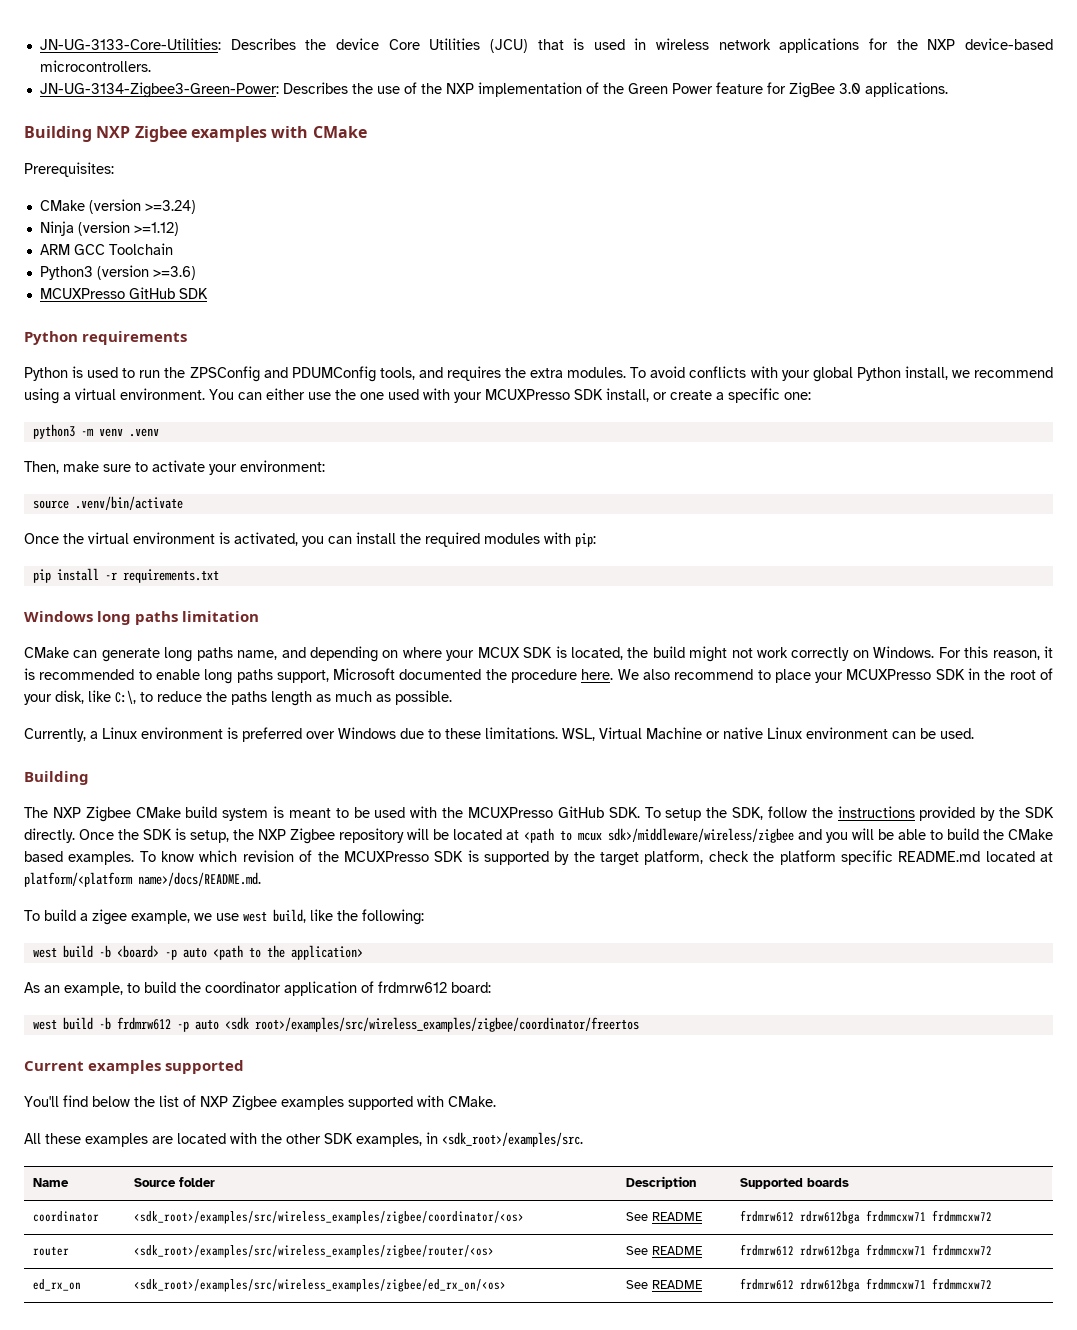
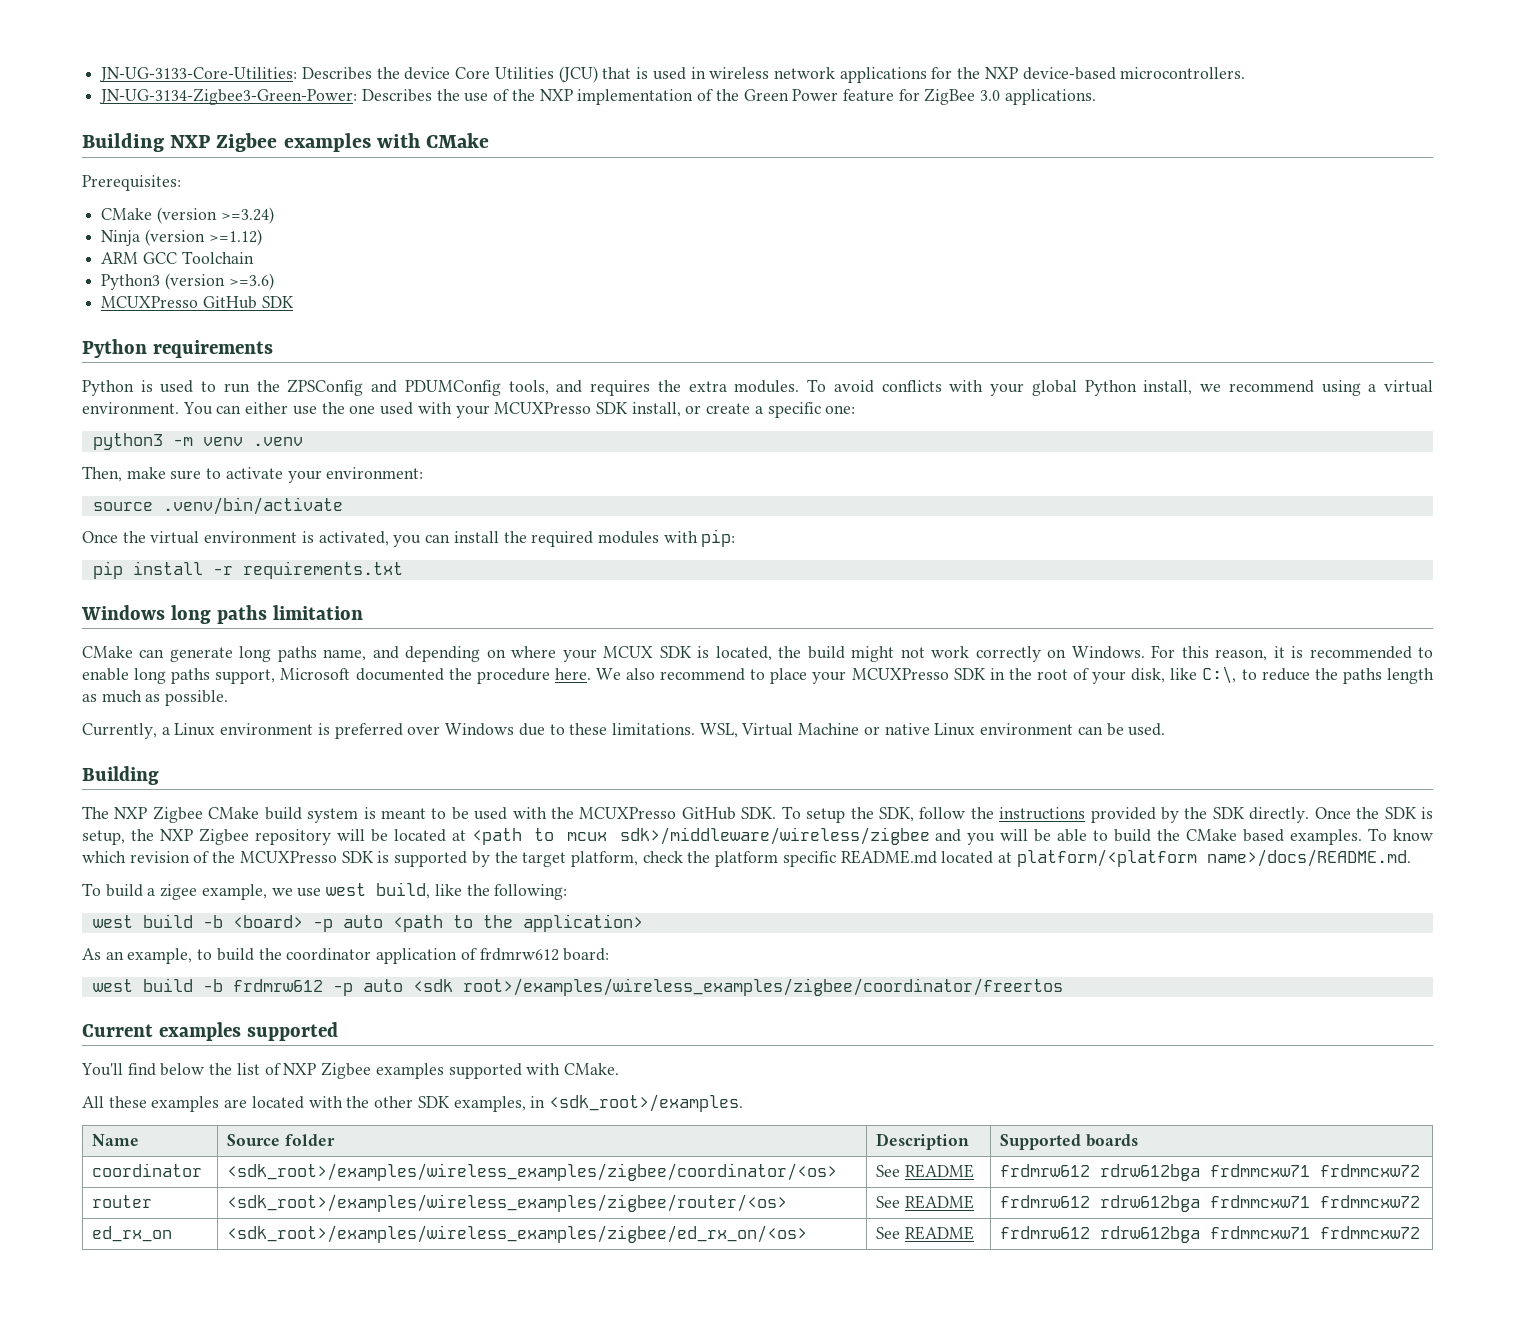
- west build -b frdmrw612 -p auto <sdk root>/examples/src/wireless_examples/zigbee/coordinator/freertos
+ west build -b frdmrw612 -p auto <sdk root>/examples/wireless_examples/zigbee/coordinator/freertos
- All these examples are located with the other SDK examples, in <sdk_root>/examples/src.
+ All these examples are located with the other SDK examples, in <sdk_root>/examples.
- coordinator | <sdk_root>/examples/src/wireless_examples/zigbee/coordinator/<os> | See README | frdmrw612 rdrw612bga frdmmcxw71 frdmmcxw72
+ coordinator | <sdk_root>/examples/wireless_examples/zigbee/coordinator/<os> | See README | frdmrw612 rdrw612bga frdmmcxw71 frdmmcxw72
- router | <sdk_root>/examples/src/wireless_examples/zigbee/router/<os> | See README | frdmrw612 rdrw612bga frdmmcxw71 frdmmcxw72
+ router | <sdk_root>/examples/wireless_examples/zigbee/router/<os> | See README | frdmrw612 rdrw612bga frdmmcxw71 frdmmcxw72
- ed_rx_on | <sdk_root>/examples/src/wireless_examples/zigbee/ed_rx_on/<os> | See README | frdmrw612 rdrw612bga frdmmcxw71 frdmmcxw72
+ ed_rx_on | <sdk_root>/examples/wireless_examples/zigbee/ed_rx_on/<os> | See README | frdmrw612 rdrw612bga frdmmcxw71 frdmmcxw72

